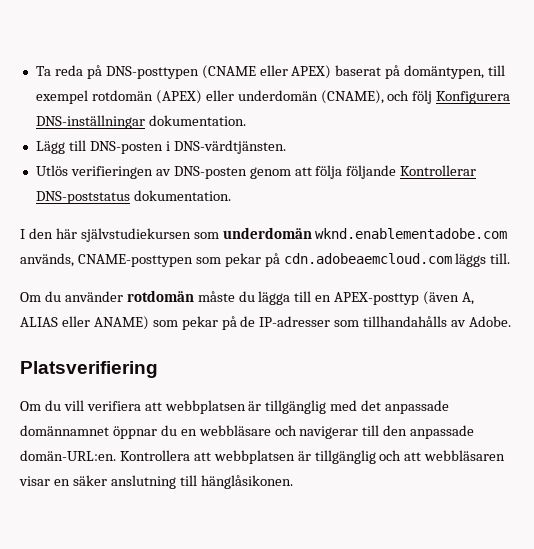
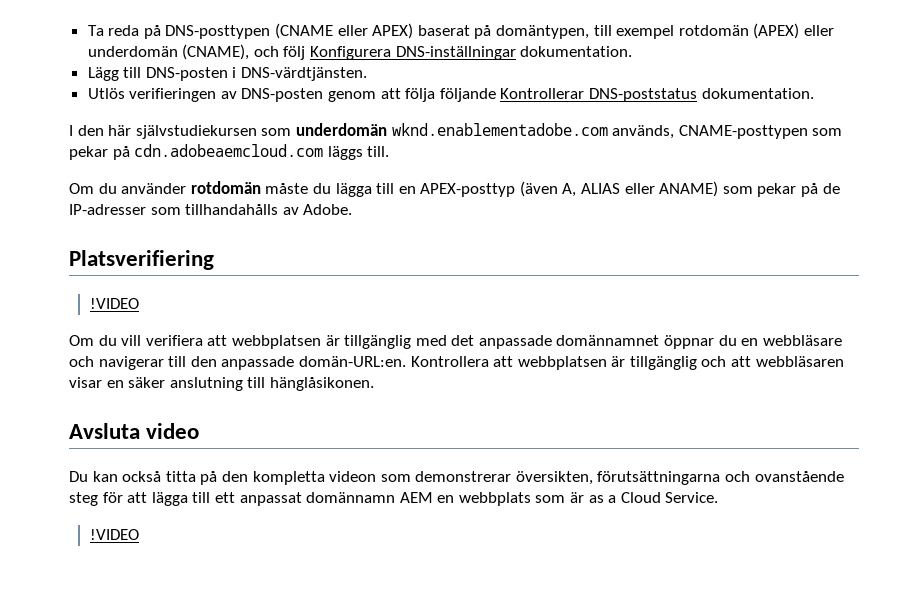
  Platsverifiering
+ !VIDEO
+ Avsluta video
+ Du kan också titta på den kompletta videon som demonstrerar översikten, förutsättningarna och ovanstående steg för att lägga till ett anpassat domännamn AEM en webbplats som är as a Cloud Service.
+ !VIDEO

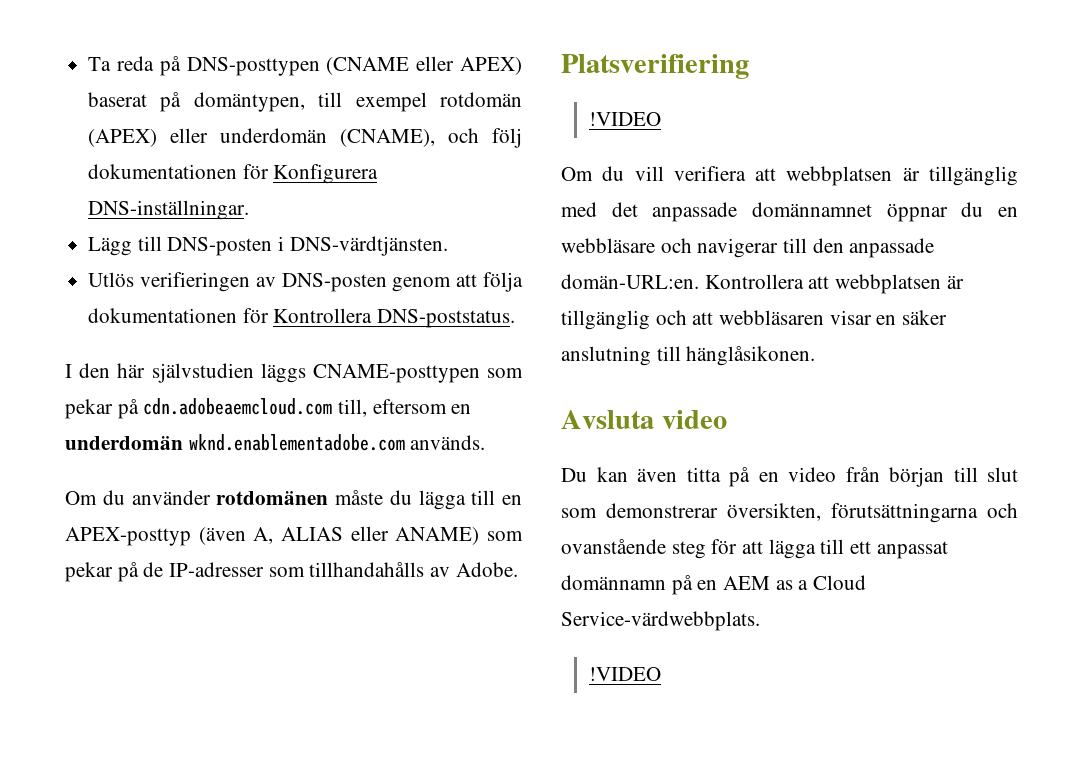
- Ta reda på DNS-posttypen (CNAME eller APEX) baserat på domäntypen, till exempel rotdomän (APEX) eller underdomän (CNAME), och följ Konfigurera DNS-inställningar dokumentation.
+ Ta reda på DNS-posttypen (CNAME eller APEX) baserat på domäntypen, till exempel rotdomän (APEX) eller underdomän (CNAME), och följ dokumentationen för Konfigurera DNS-inställningar.
- Utlös verifieringen av DNS-posten genom att följa följande Kontrollerar DNS-poststatus dokumentation.
+ Utlös verifieringen av DNS-posten genom att följa dokumentationen för Kontrollera DNS-poststatus.
- I den här självstudiekursen som underdomän wknd.enablementadobe.com används, CNAME-posttypen som pekar på cdn.adobeaemcloud.com läggs till.
+ I den här självstudien läggs CNAME-posttypen som pekar på cdn.adobeaemcloud.com till, eftersom en underdomän wknd.enablementadobe.com används.
- Om du använder rotdomän måste du lägga till en APEX-posttyp (även A, ALIAS eller ANAME) som pekar på de IP-adresser som tillhandahålls av Adobe.
+ Om du använder rotdomänen måste du lägga till en APEX-posttyp (även A, ALIAS eller ANAME) som pekar på de IP-adresser som tillhandahålls av Adobe.
- Du kan också titta på den kompletta videon som demonstrerar översikten, förutsättningarna och ovanstående steg för att lägga till ett anpassat domännamn AEM en webbplats som är as a Cloud Service.
+ Du kan även titta på en video från början till slut som demonstrerar översikten, förutsättningarna och ovanstående steg för att lägga till ett anpassat domännamn på en AEM as a Cloud Service-värdwebbplats.

